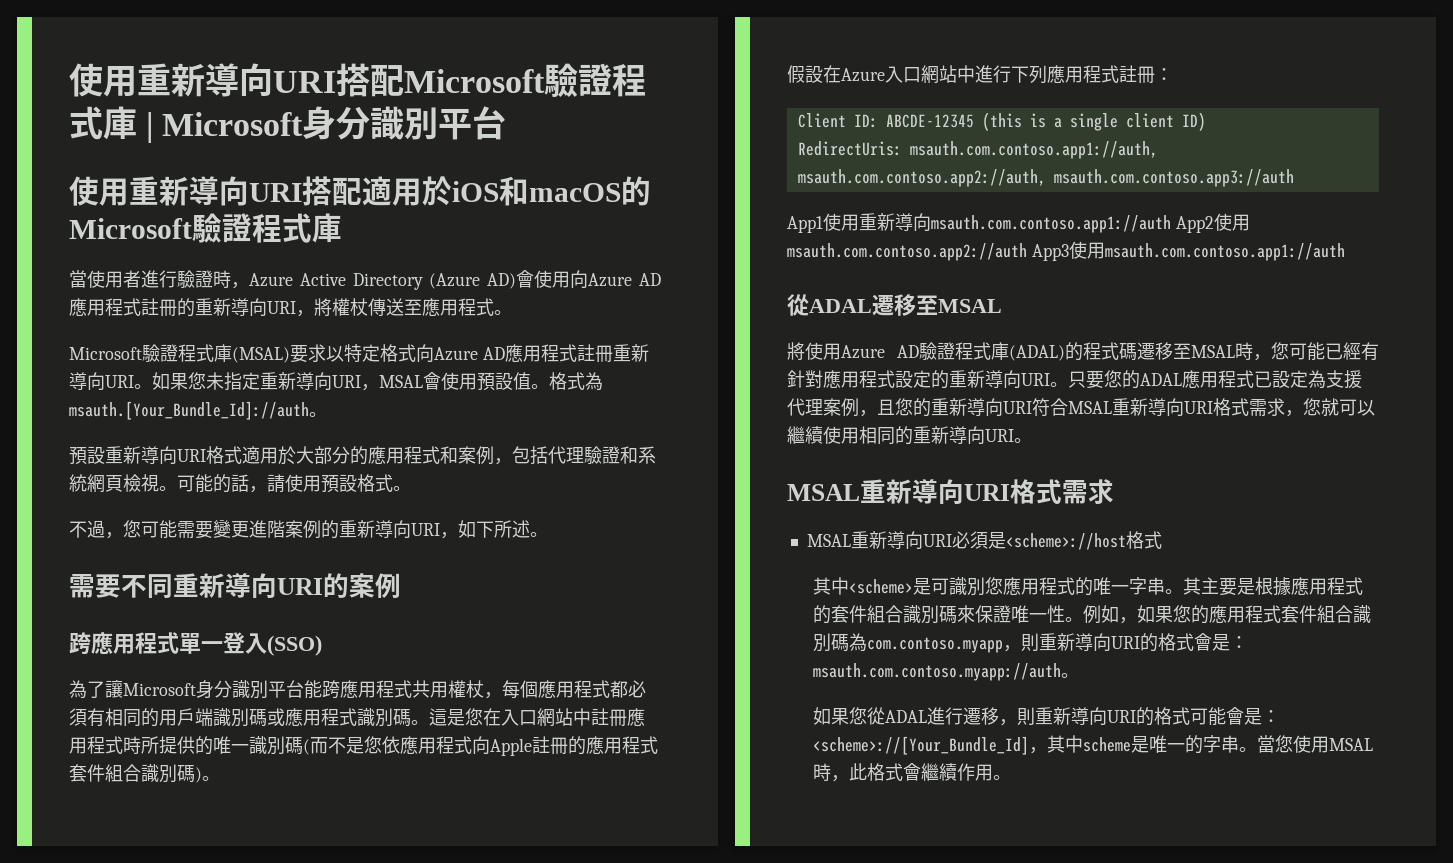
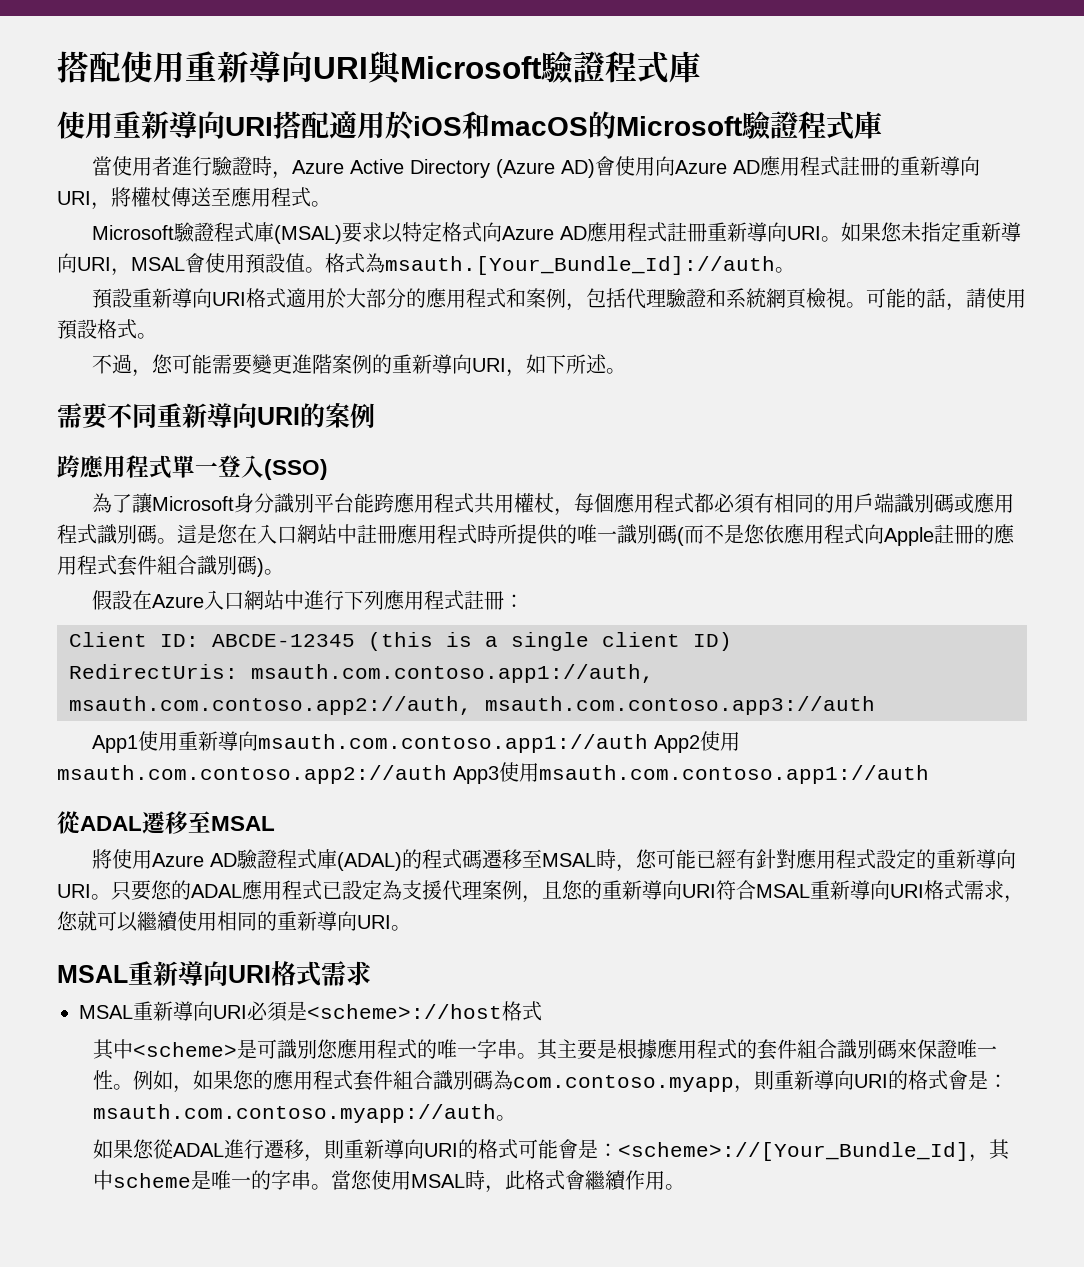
- 使用重新導向URI搭配Microsoft驗證程式庫 | Microsoft身分識別平台
+ 搭配使用重新導向URI與Microsoft驗證程式庫

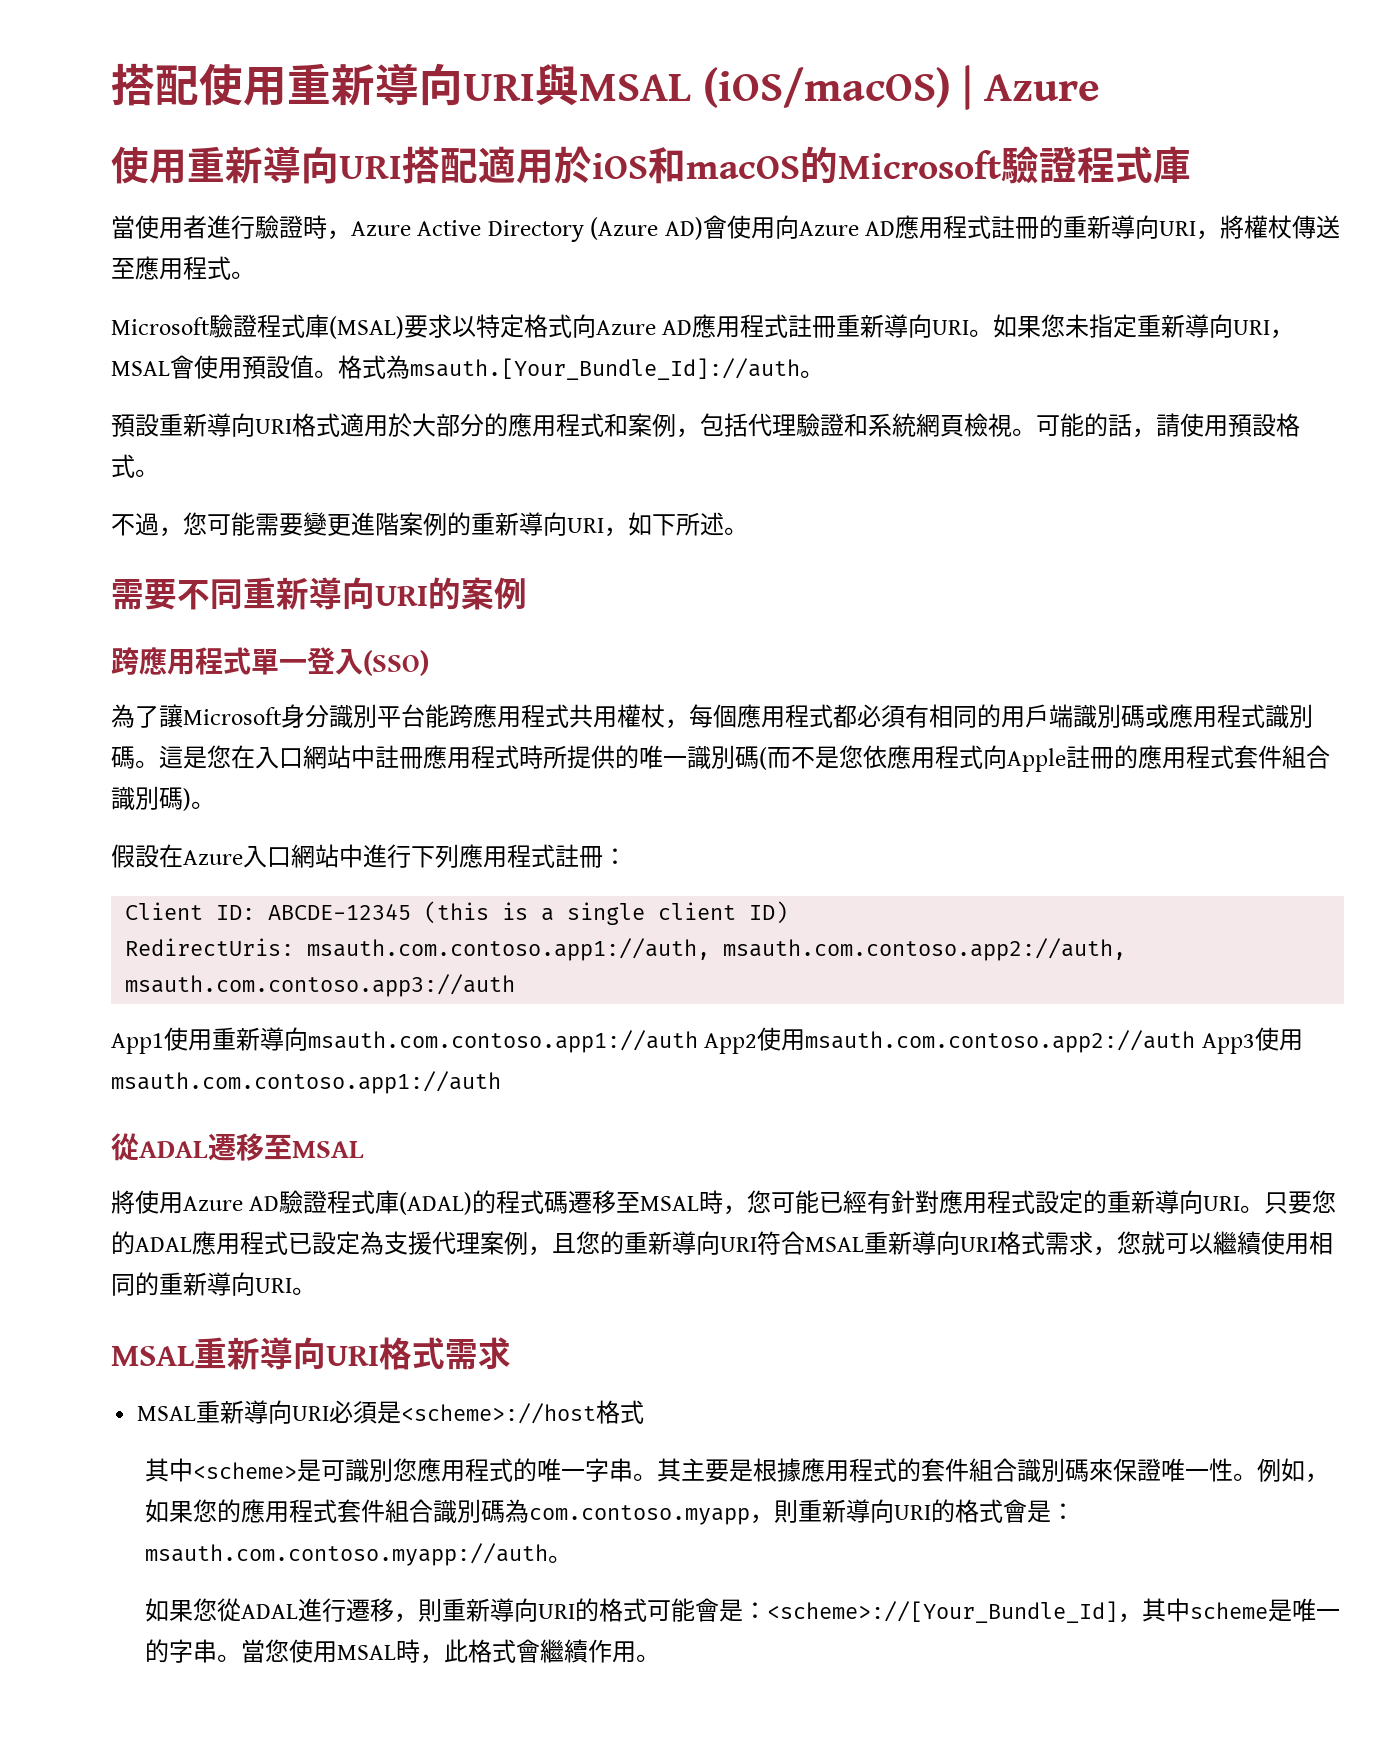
- 搭配使用重新導向URI與Microsoft驗證程式庫
+ 搭配使用重新導向URI與MSAL (iOS/macOS) | Azure

